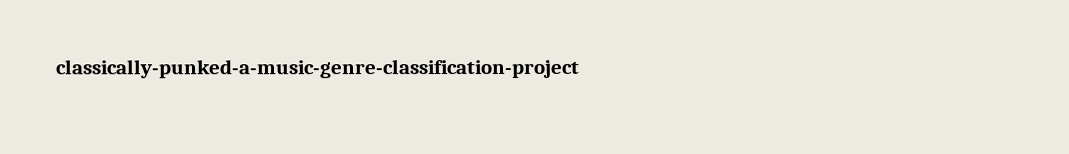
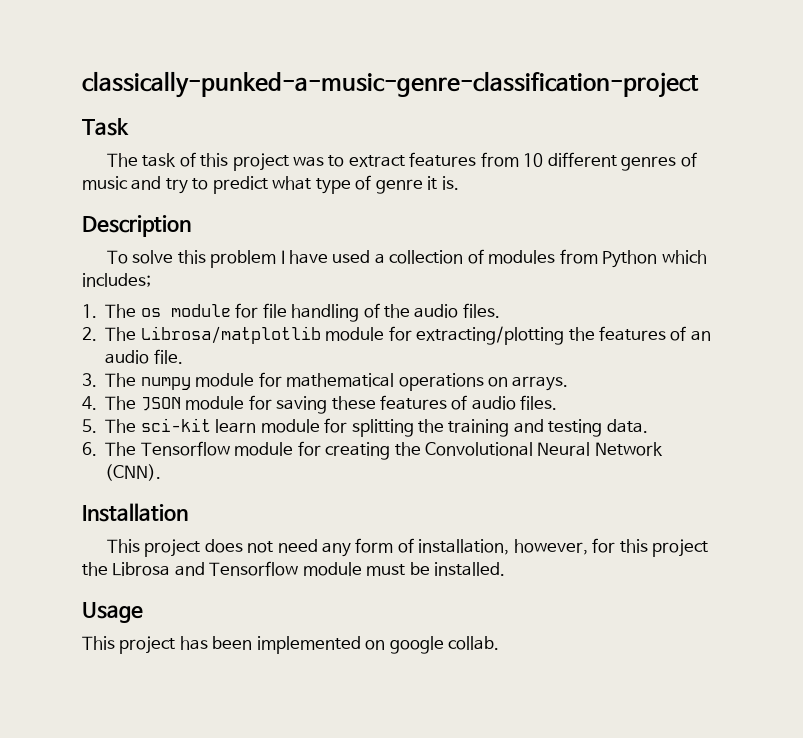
+ Task
+ The task of this project was to extract features from 10 different genres of music and try to predict what type of genre it is.
+ Description
+ To solve this problem I have used a collection of modules from Python which includes;
+ 1. The os module for file handling of the audio files.
+ 2. The Librosa/matplotlib module for extracting/plotting the features of an audio file.
+ 3. The numpy module for mathematical operations on arrays.
+ 4. The JSON module for saving these features of audio files.
+ 5. The sci-kit learn module for splitting the training and testing data.
+ 6. The Tensorflow module for creating the Convolutional Neural Network (CNN).
+ Installation
+ This project does not need any form of installation, however, for this project the Librosa and Tensorflow module must be installed.
+ Usage
+ This project has been implemented on google collab.

